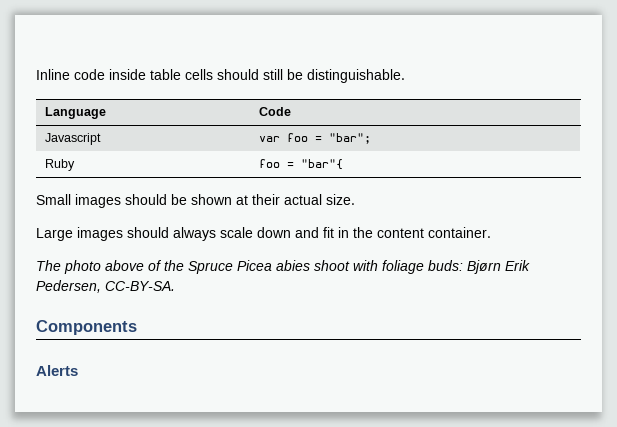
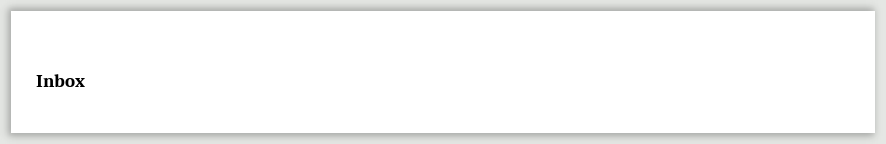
- Inline code inside table cells should still be distinguishable.
- Language | Code
- Javascript | var foo = "bar";
- Ruby | foo = "bar"{
- Small images should be shown at their actual size.
- Large images should always scale down and fit in the content container.
- The photo above of the Spruce Picea abies shoot with foliage buds: Bjørn Erik Pedersen, CC-BY-SA.
- Components
- Alerts
+ Inbox

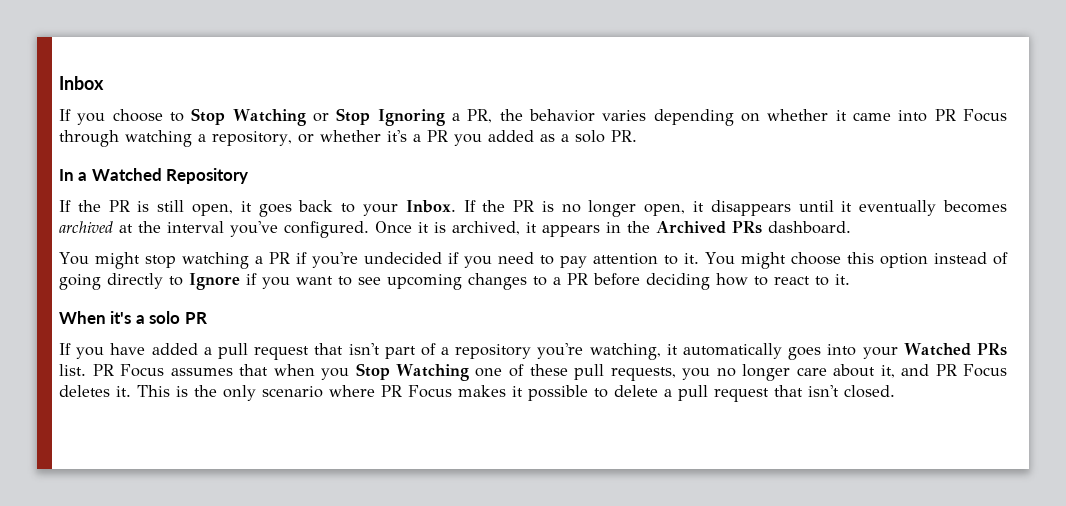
+ If you choose to Stop Watching or Stop Ignoring a PR, the behavior varies depending on whether it came into PR Focus through watching a repository, or whether it's a PR you added as a solo PR.
+ In a Watched Repository
+ If the PR is still open, it goes back to your Inbox. If the PR is no longer open, it disappears until it eventually becomes archived at the interval you've configured. Once it is archived, it appears in the Archived PRs dashboard.
+ You might stop watching a PR if you're undecided if you need to pay attention to it. You might choose this option instead of going directly to Ignore if you want to see upcoming changes to a PR before deciding how to react to it.
+ When it's a solo PR
+ If you have added a pull request that isn't part of a repository you're watching, it automatically goes into your Watched PRs list. PR Focus assumes that when you Stop Watching one of these pull requests, you no longer care about it, and PR Focus deletes it. This is the only scenario where PR Focus makes it possible to delete a pull request that isn't closed.

